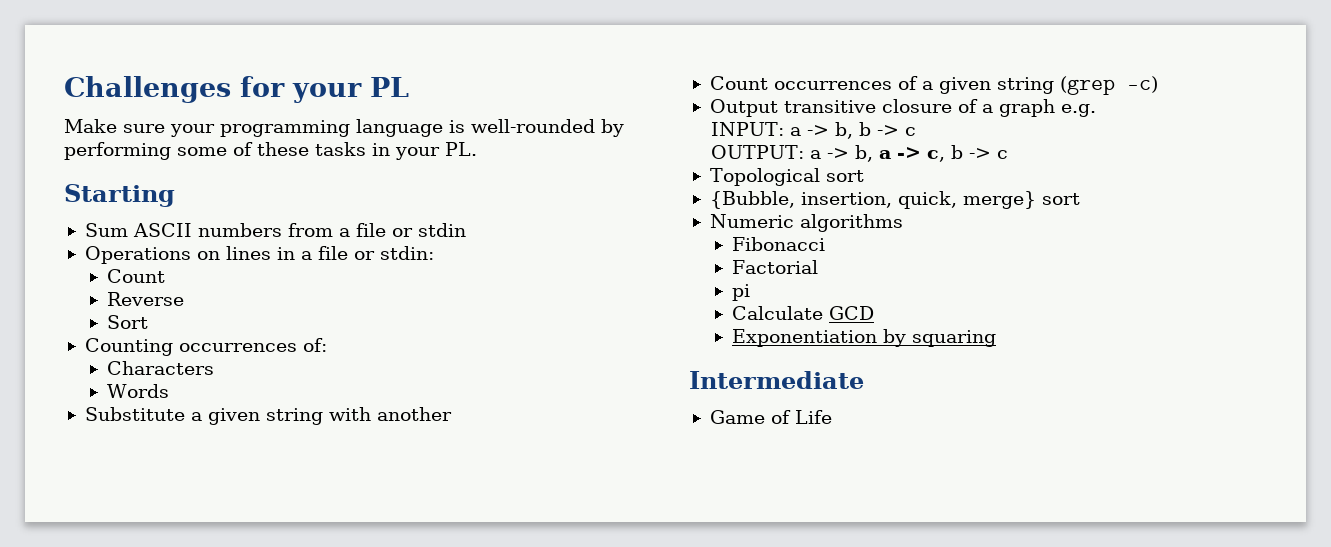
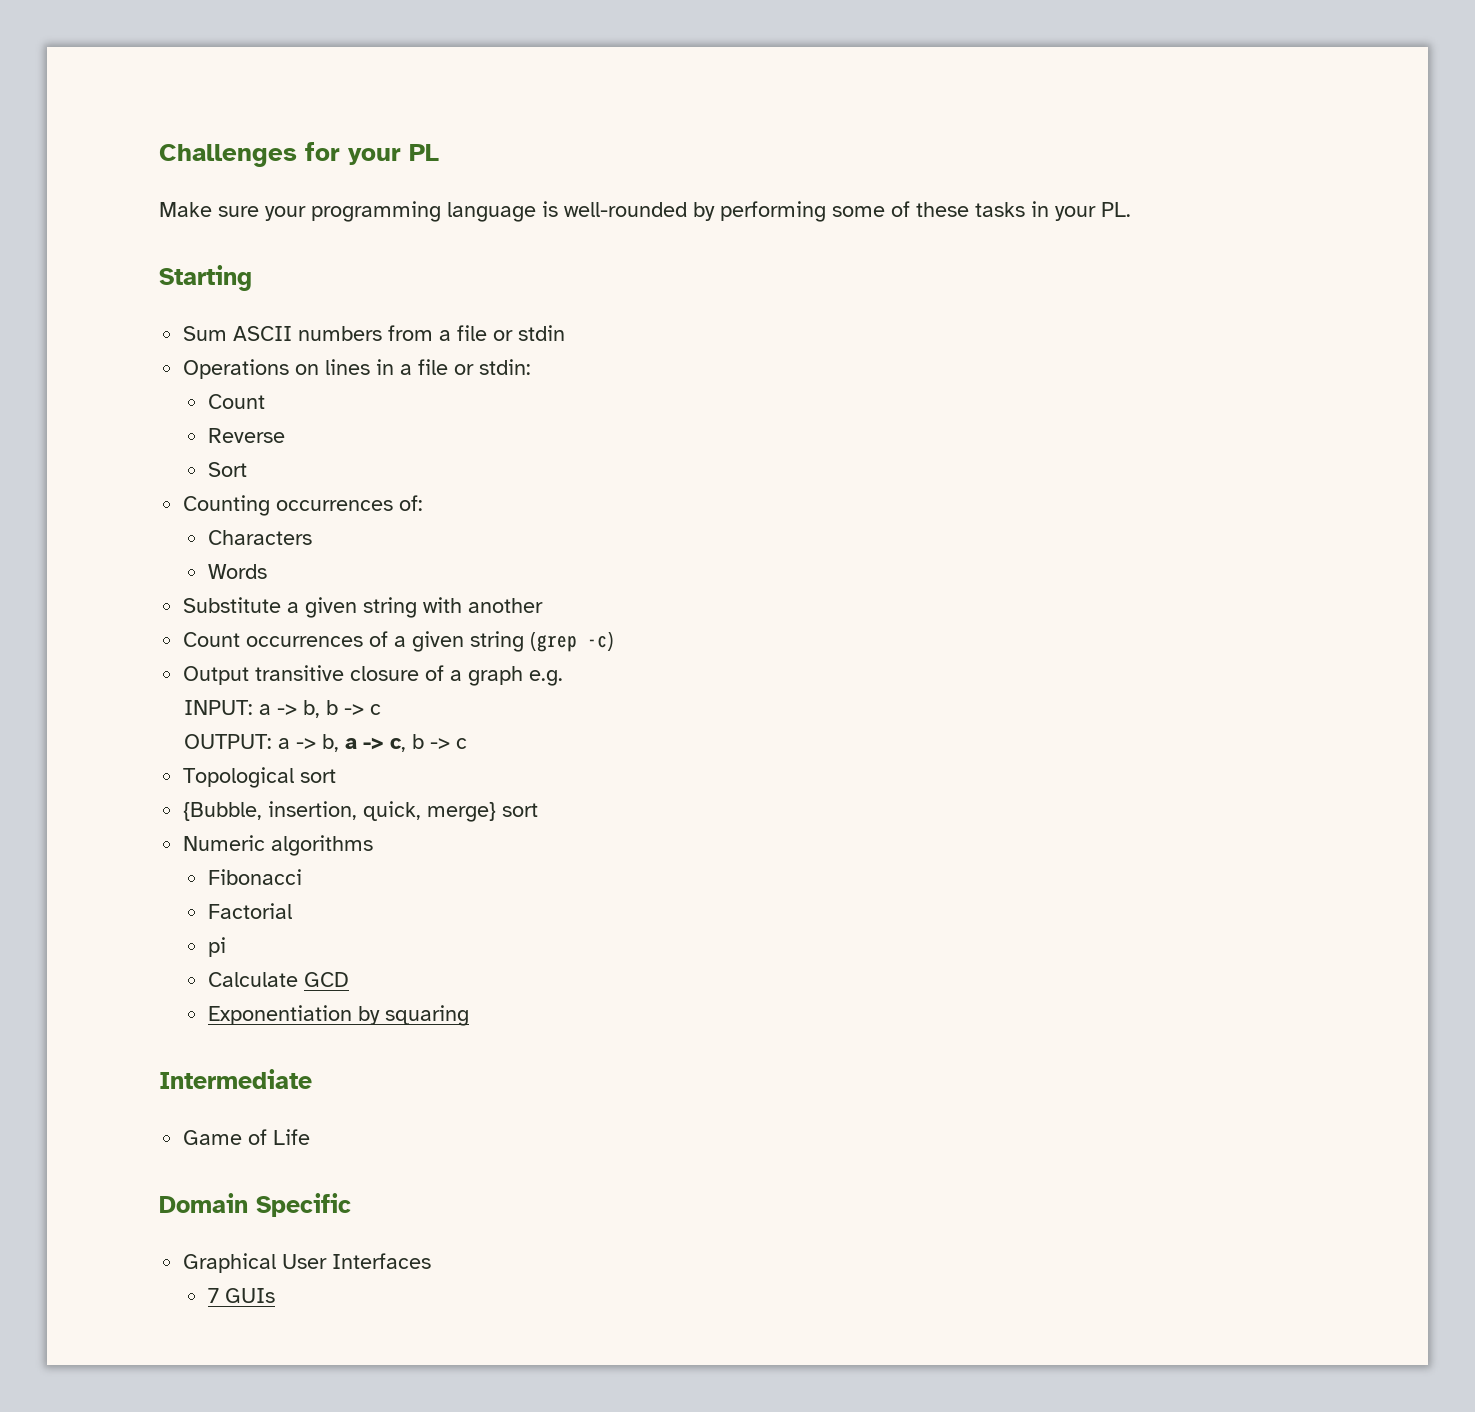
+ Domain Specific
+ Graphical User Interfaces
+ 7 GUIs

